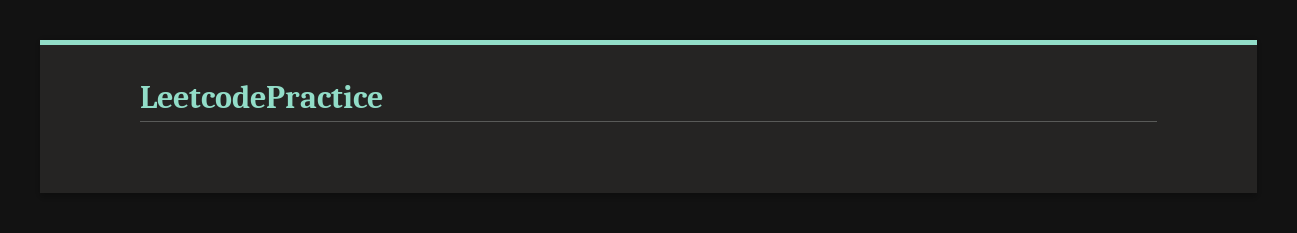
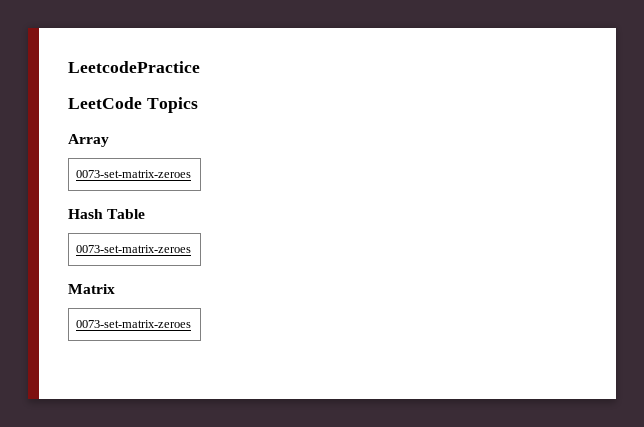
+ LeetCode Topics
+ Array
+ 0073-set-matrix-zeroes
+ Hash Table
+ 0073-set-matrix-zeroes
+ Matrix
+ 0073-set-matrix-zeroes

